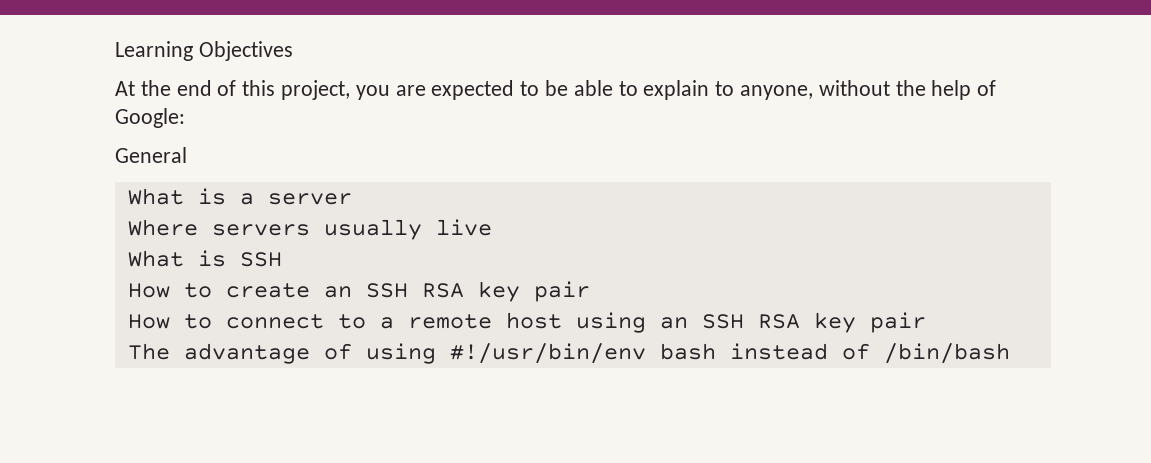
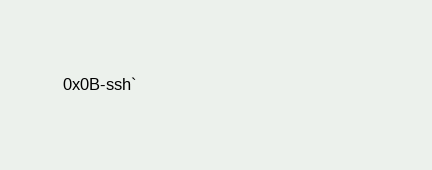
- Learning Objectives
- At the end of this project, you are expected to be able to explain to anyone, without the help of Google:
- General
- What is a server
- Where servers usually live
- What is SSH
- How to create an SSH RSA key pair
- How to connect to a remote host using an SSH RSA key pair
- The advantage of using #!/usr/bin/env bash instead of /bin/bash
+ 0x0B-ssh`

